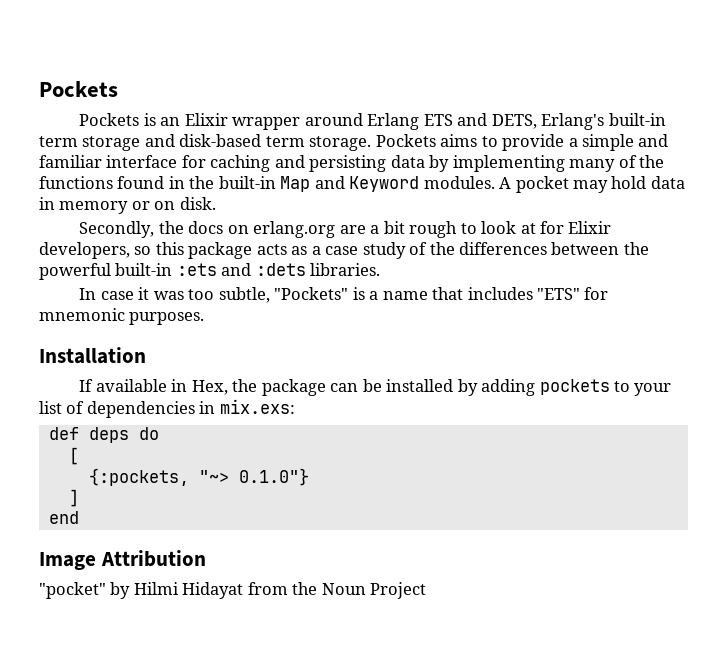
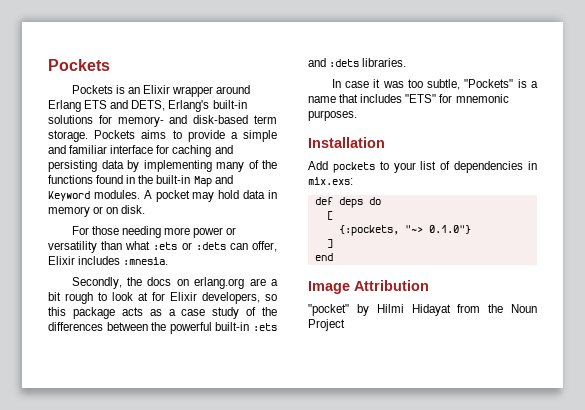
- Pockets is an Elixir wrapper around Erlang ETS and DETS, Erlang's built-in term storage and disk-based term storage.
+ Pockets is an Elixir wrapper around Erlang ETS and DETS, Erlang's built-in solutions for memory- and disk-based term storage.
+ For those needing more power or versatility than what :ets or :dets can offer, Elixir includes :mnesia.
- If available in Hex, the package can be installed by adding pockets to your list of dependencies in mix.exs:
+ Add pockets to your list of dependencies in mix.exs:

